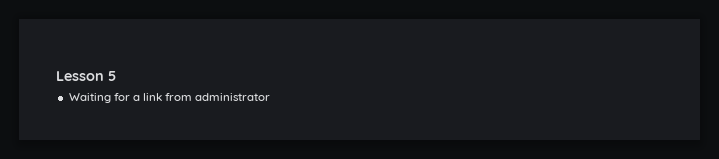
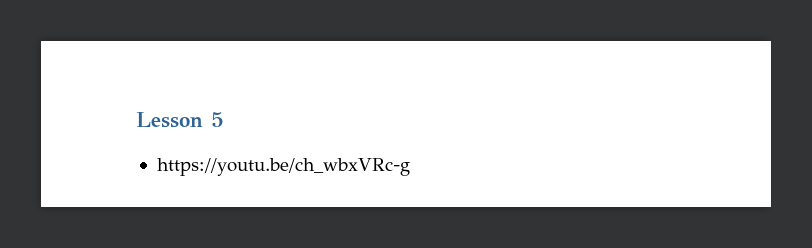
- Waiting for a link from administrator
+ https://youtu.be/ch_wbxVRc-g

